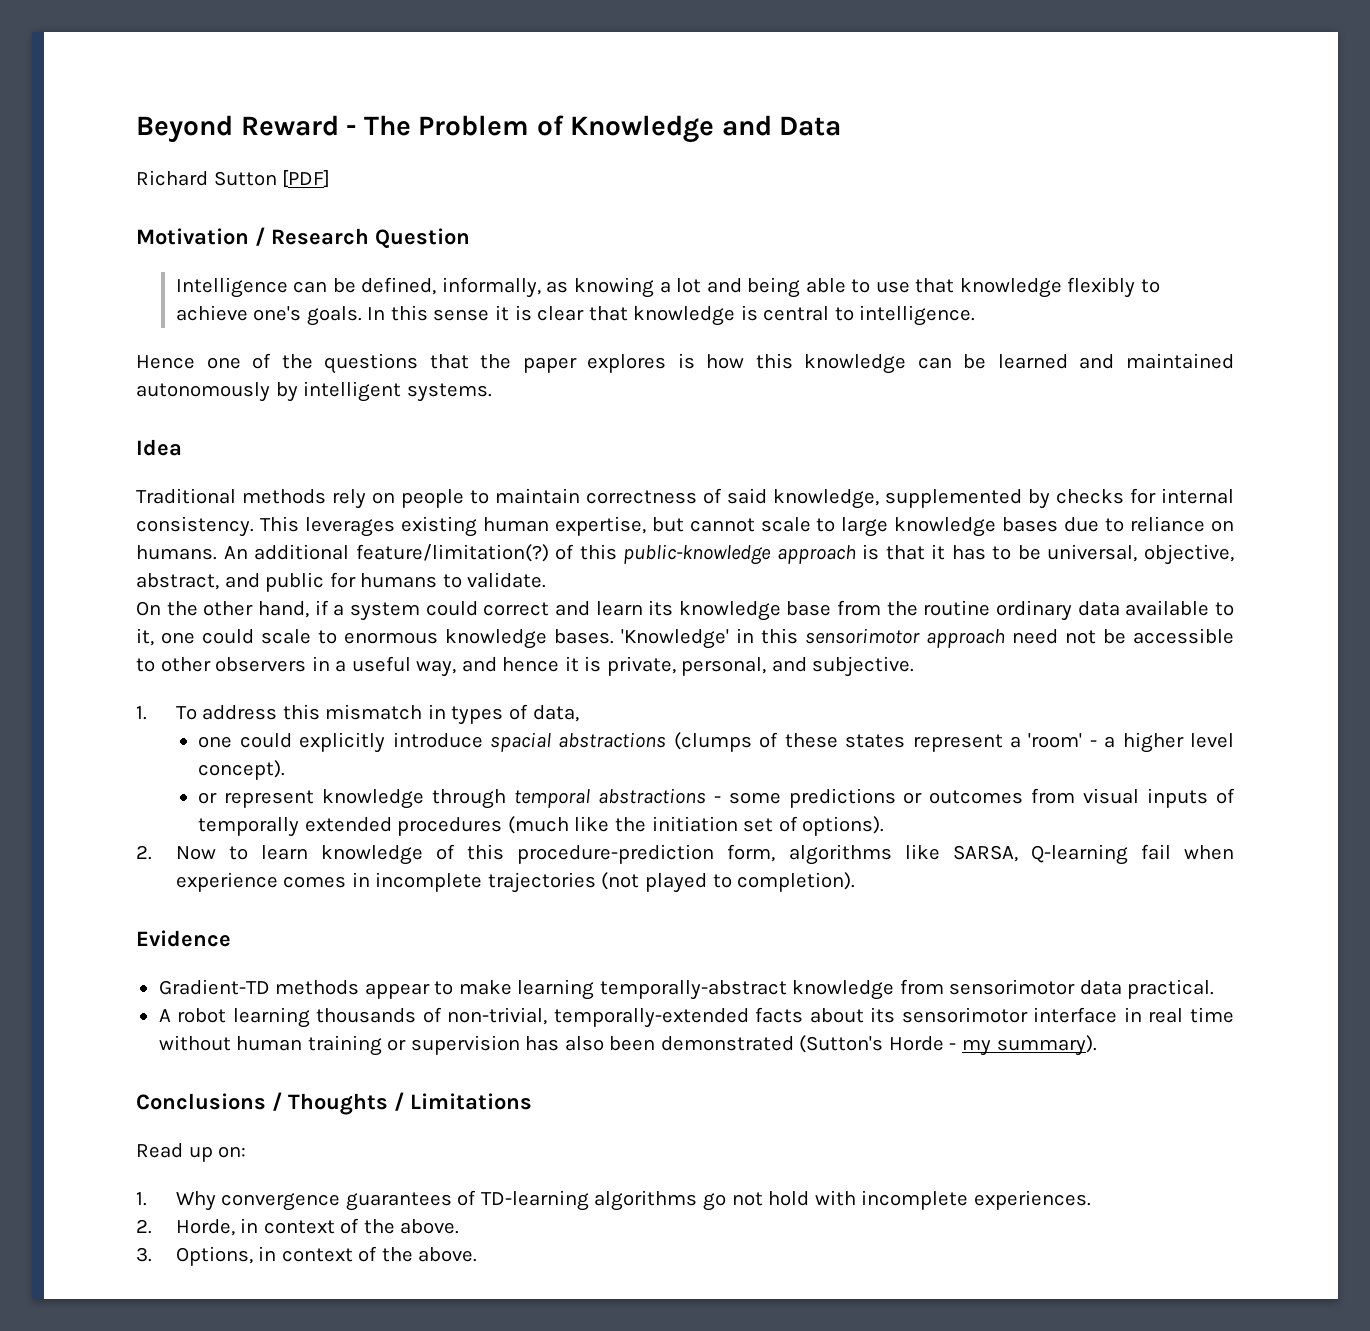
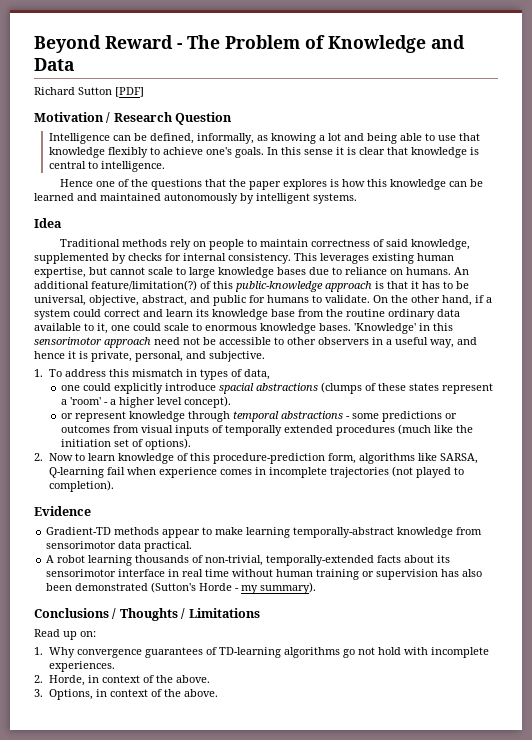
- An additional feature/limitation(?) of this public-knowledge approach is that it has to be universal, objective, abstract, and public for humans to validate.
- On the other hand, if a system could correct and learn its knowledge base from the routine ordinary data available to it, one could scale to enormous knowledge bases.
+ An additional feature/limitation(?) of this public-knowledge approach is that it has to be universal, objective, abstract, and public for humans to validate. On the other hand, if a system could correct and learn its knowledge base from the routine ordinary data available to it, one could scale to enormous knowledge bases.

